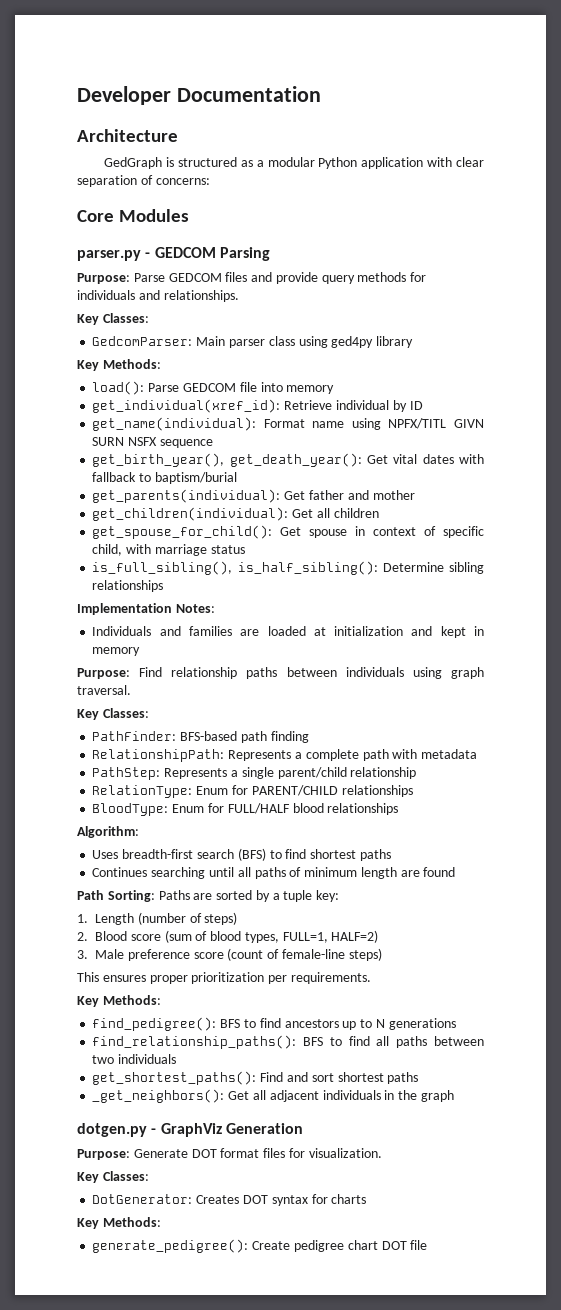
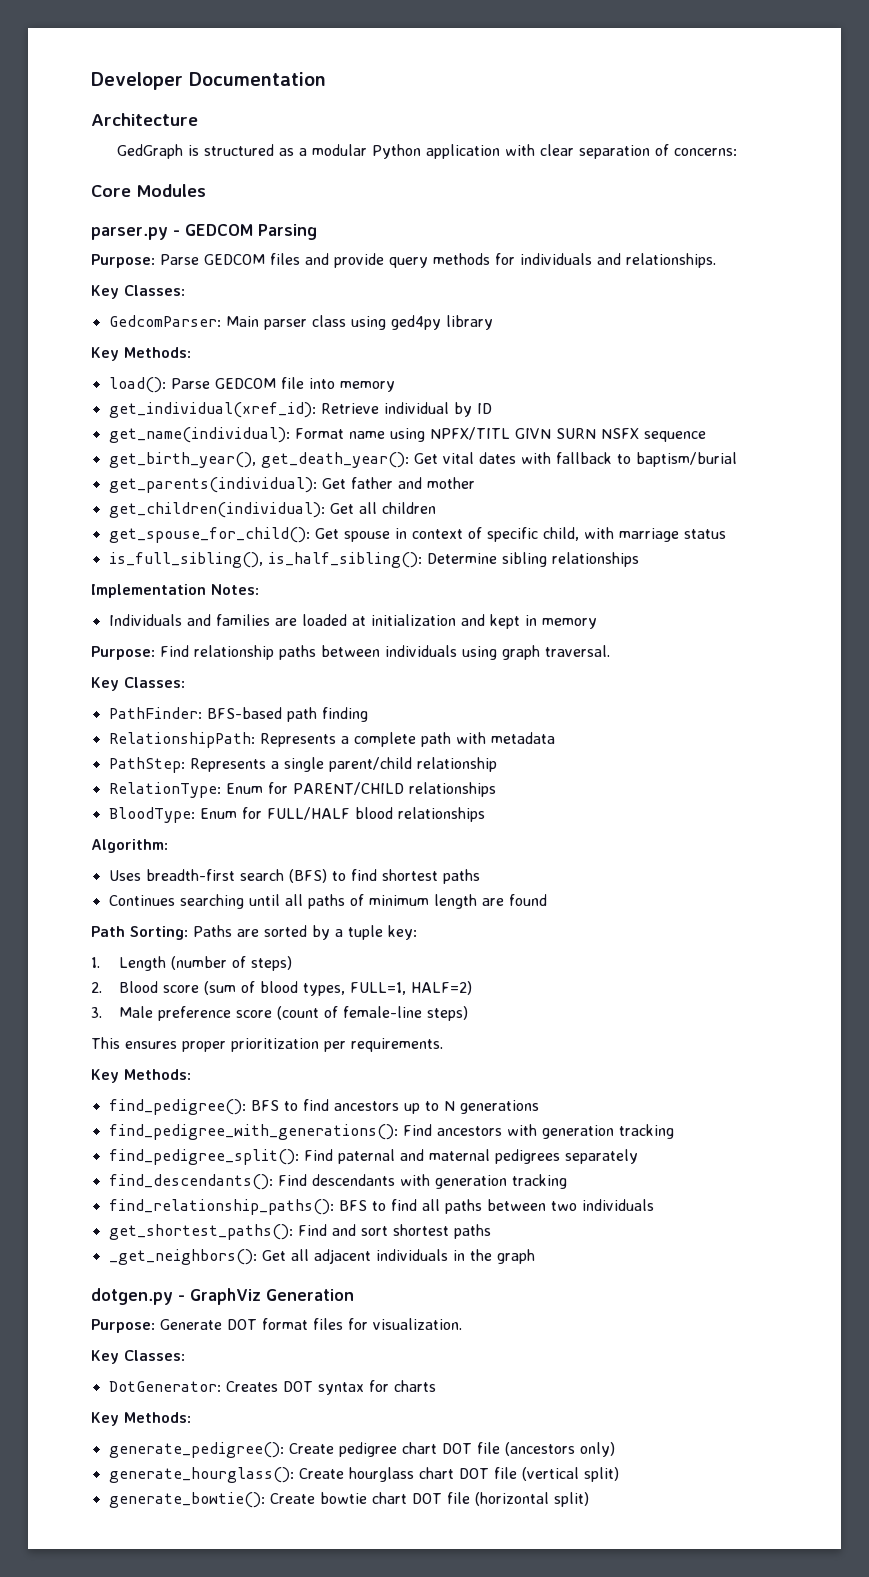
+ find_pedigree_with_generations(): Find ancestors with generation tracking
+ find_pedigree_split(): Find paternal and maternal pedigrees separately
+ find_descendants(): Find descendants with generation tracking
- generate_pedigree(): Create pedigree chart DOT file
+ generate_pedigree(): Create pedigree chart DOT file (ancestors only)
+ generate_hourglass(): Create hourglass chart DOT file (vertical split)
+ generate_bowtie(): Create bowtie chart DOT file (horizontal split)

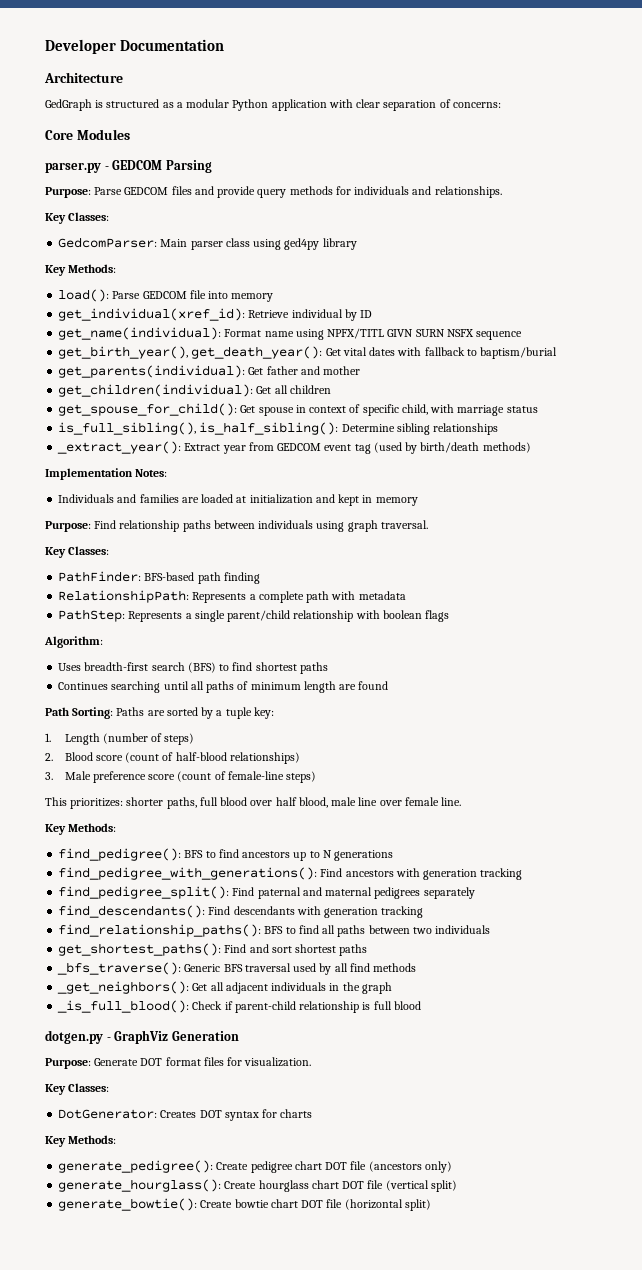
+ _extract_year(): Extract year from GEDCOM event tag (used by birth/death methods)
- PathStep: Represents a single parent/child relationship
- RelationType: Enum for PARENT/CHILD relationships
- BloodType: Enum for FULL/HALF blood relationships
+ PathStep: Represents a single parent/child relationship with boolean flags
- 2. Blood score (sum of blood types, FULL=1, HALF=2)
+ 2. Blood score (count of half-blood relationships)
- This ensures proper prioritization per requirements.
+ This prioritizes: shorter paths, full blood over half blood, male line over female line.
+ _bfs_traverse(): Generic BFS traversal used by all find methods
+ _is_full_blood(): Check if parent-child relationship is full blood

